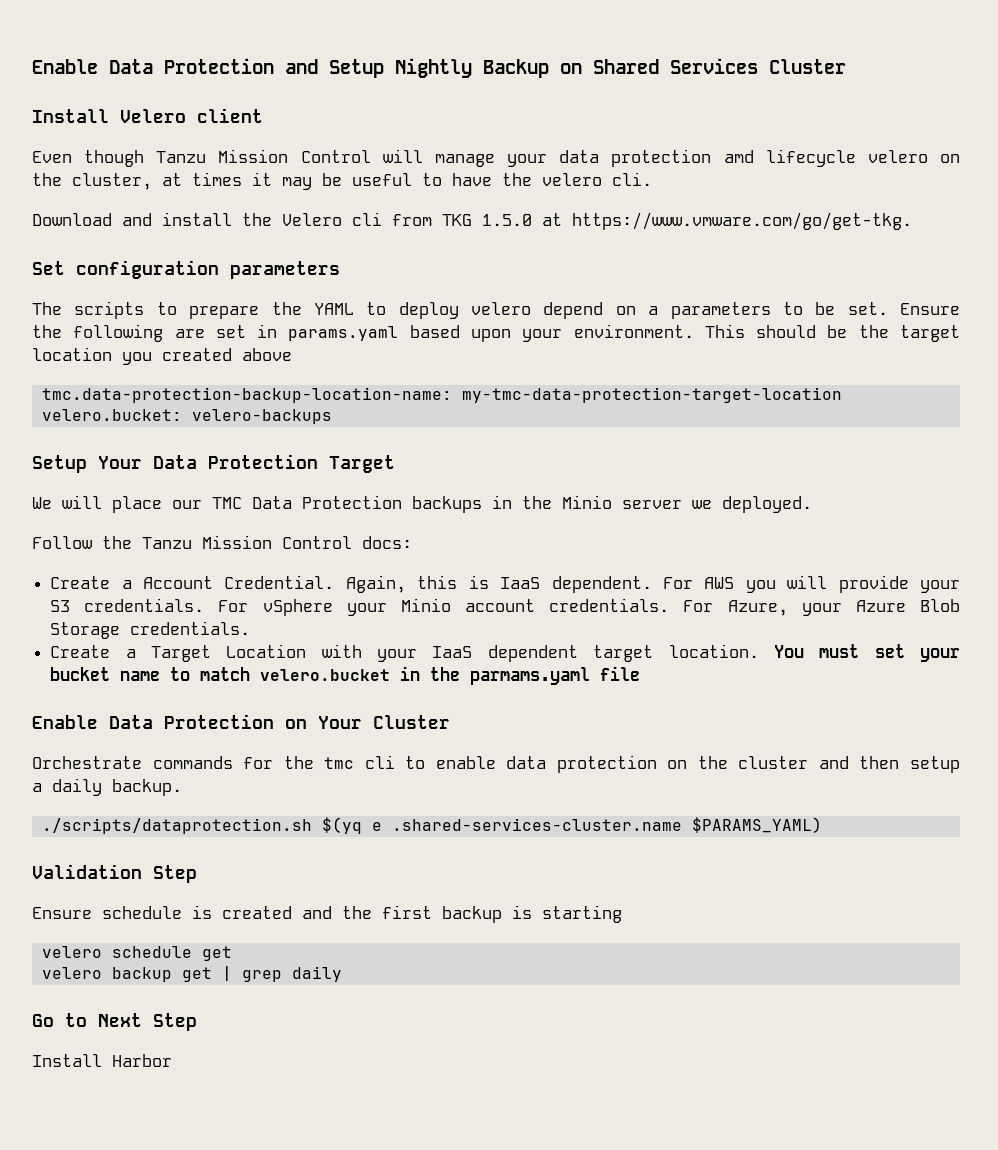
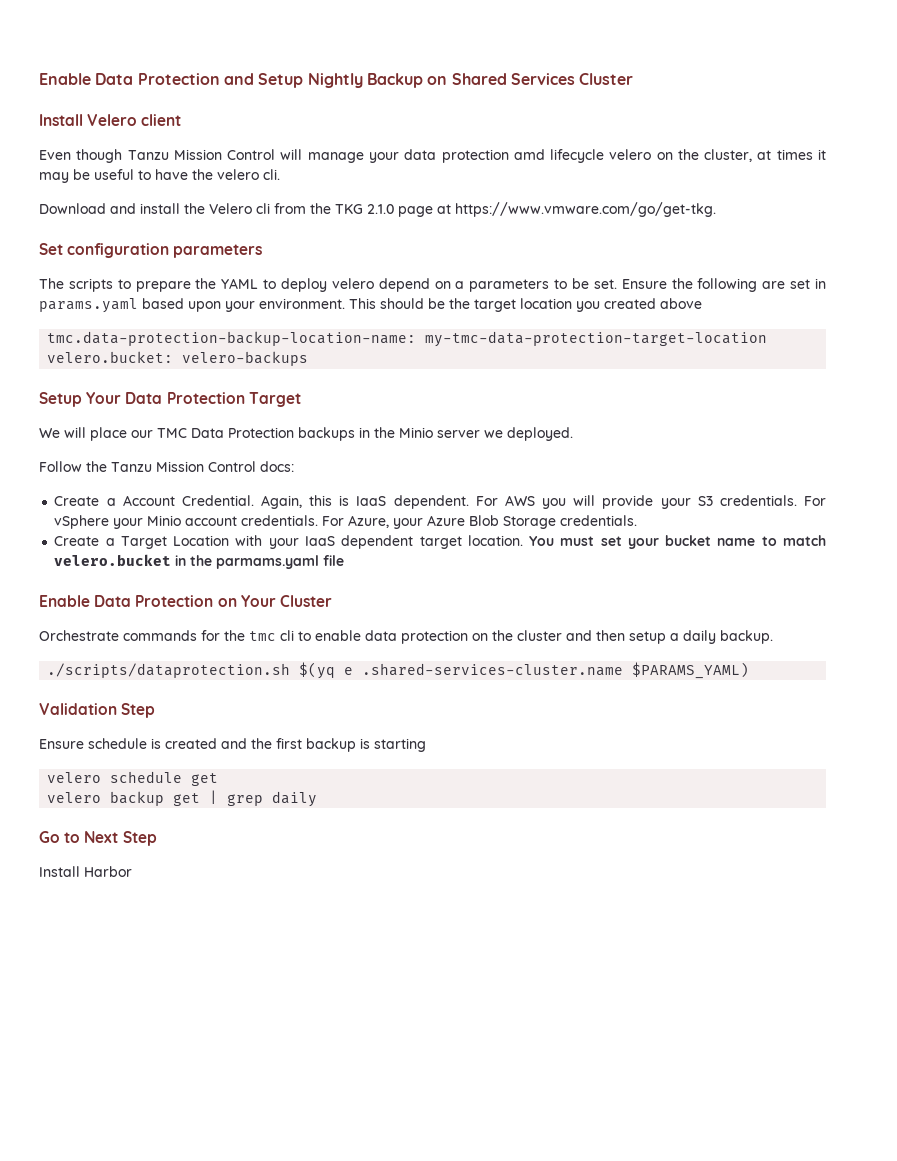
- Download and install the Velero cli from TKG 1.5.0 at https://www.vmware.com/go/get-tkg.
+ Download and install the Velero cli from the TKG 2.1.0 page at https://www.vmware.com/go/get-tkg.

